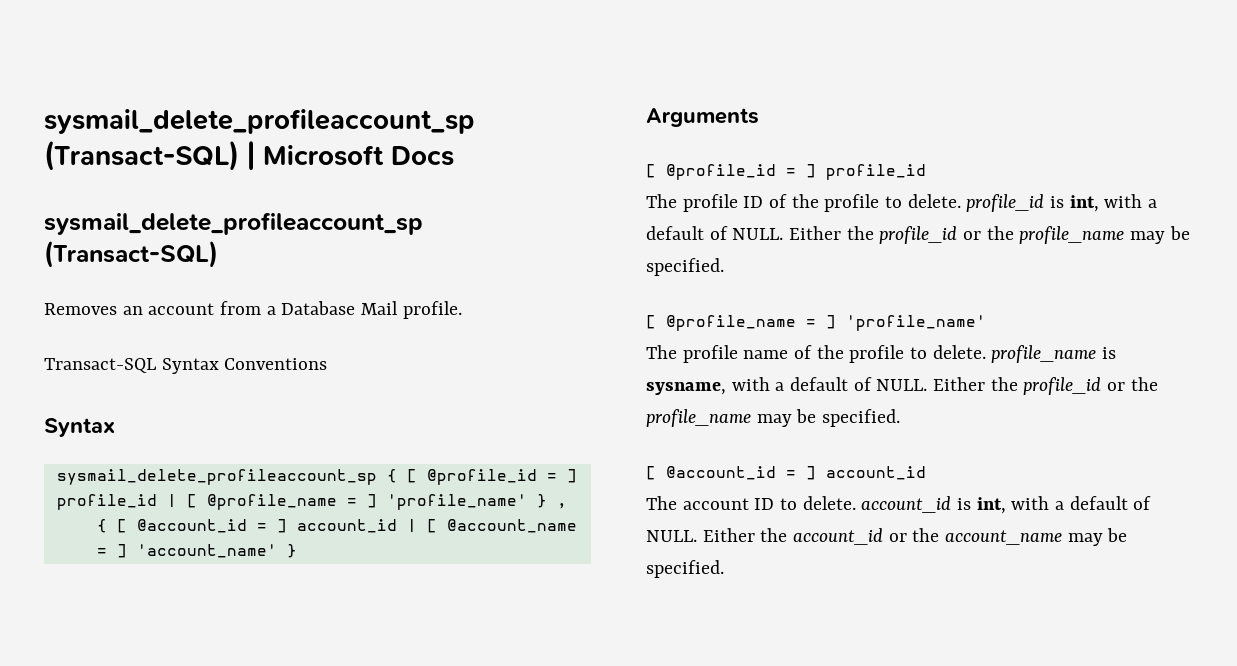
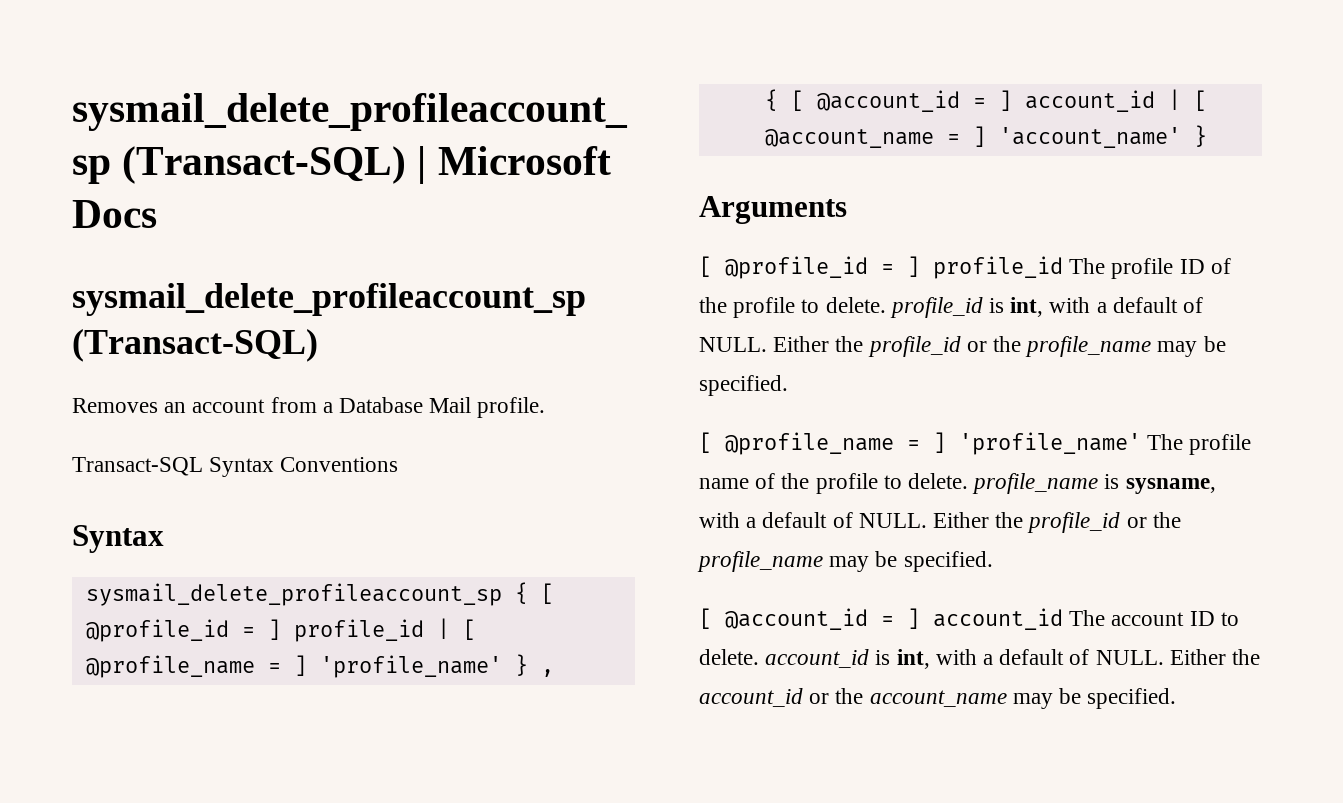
  Arguments
- [ @profile_id = ] profile_id
- The profile ID of the profile to delete. profile_id is int, with a default of NULL. Either the profile_id or the profile_name may be specified.
- [ @profile_name = ] 'profile_name'
- The profile name of the profile to delete. profile_name is sysname, with a default of NULL. Either the profile_id or the profile_name may be specified.
- [ @account_id = ] account_id
- The account ID to delete. account_id is int, with a default of NULL.
+ [ @profile_id = ] profile_id The profile ID of the profile to delete. profile_id is int, with a default of NULL. Either the profile_id or the profile_name may be specified.
+ [ @profile_name = ] 'profile_name' The profile name of the profile to delete. profile_name is sysname, with a default of NULL. Either the profile_id or the profile_name may be specified.
+ [ @account_id = ] account_id The account ID to delete. account_id is int, with a default of NULL.

